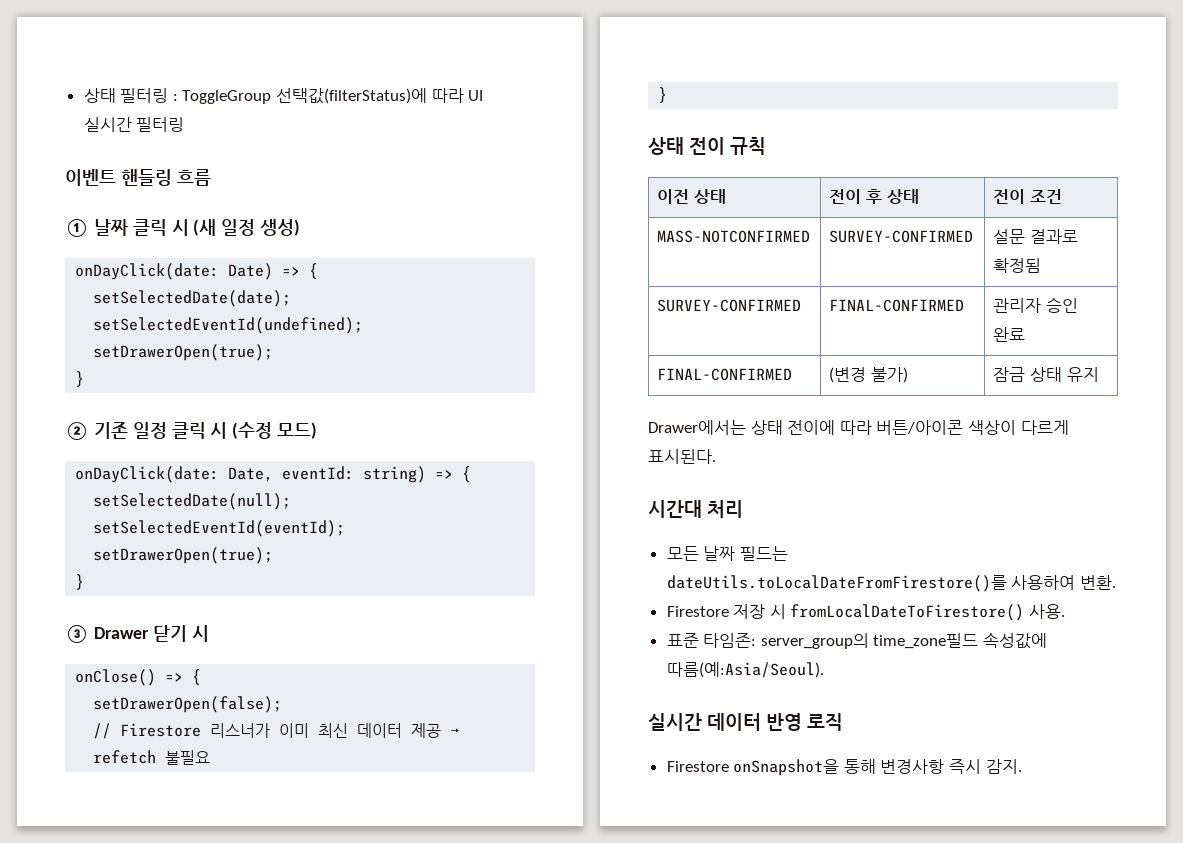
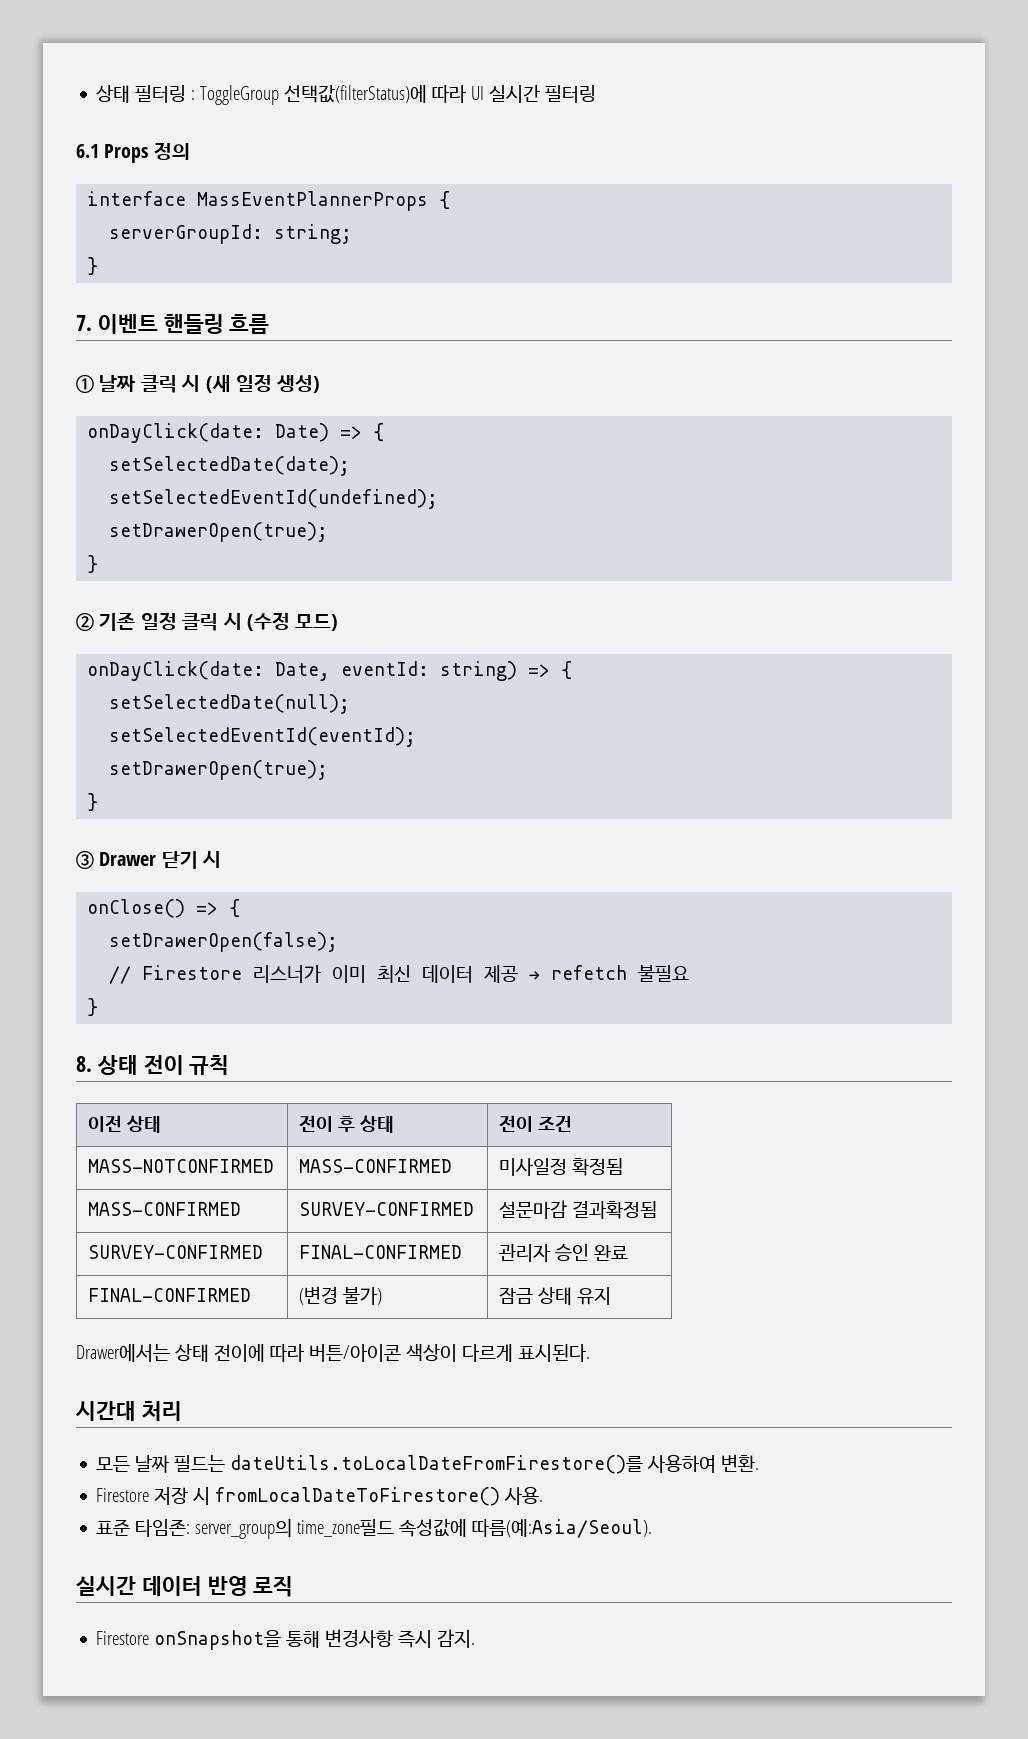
- 이벤트 핸들링 흐름
+ 6.1 Props 정의
+ interface MassEventPlannerProps {
+ serverGroupId: string;
+ }
+ 7. 이벤트 핸들링 흐름
- 상태 전이 규칙
+ 8. 상태 전이 규칙
- MASS-NOTCONFIRMED | SURVEY-CONFIRMED | 설문 결과로 확정됨
+ MASS-NOTCONFIRMED | MASS-CONFIRMED | 미사일정 확정됨
+ MASS-CONFIRMED | SURVEY-CONFIRMED | 설문마감 결과확정됨

